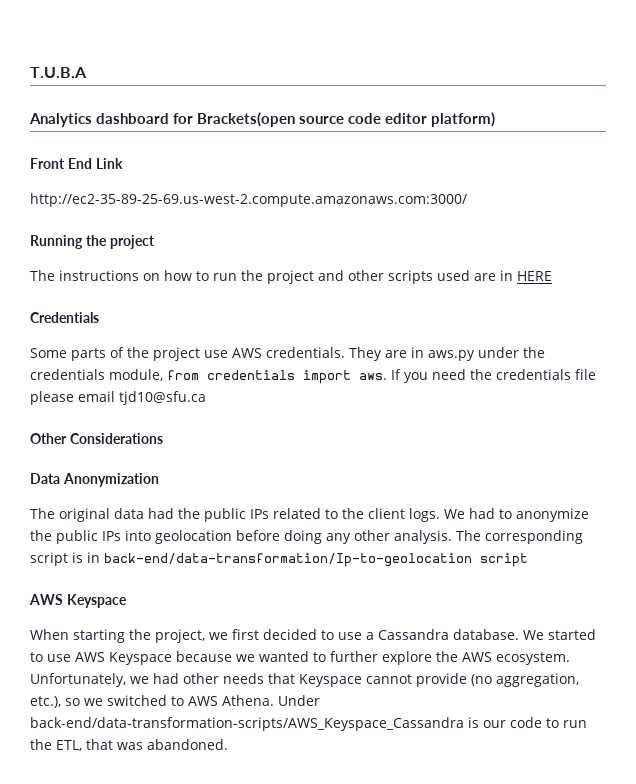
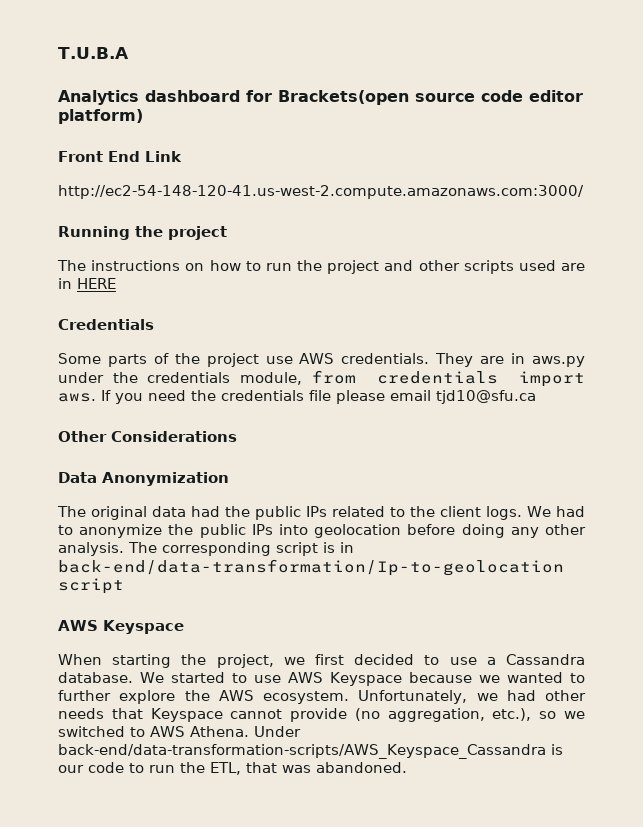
- http://ec2-35-89-25-69.us-west-2.compute.amazonaws.com:3000/
+ http://ec2-54-148-120-41.us-west-2.compute.amazonaws.com:3000/

